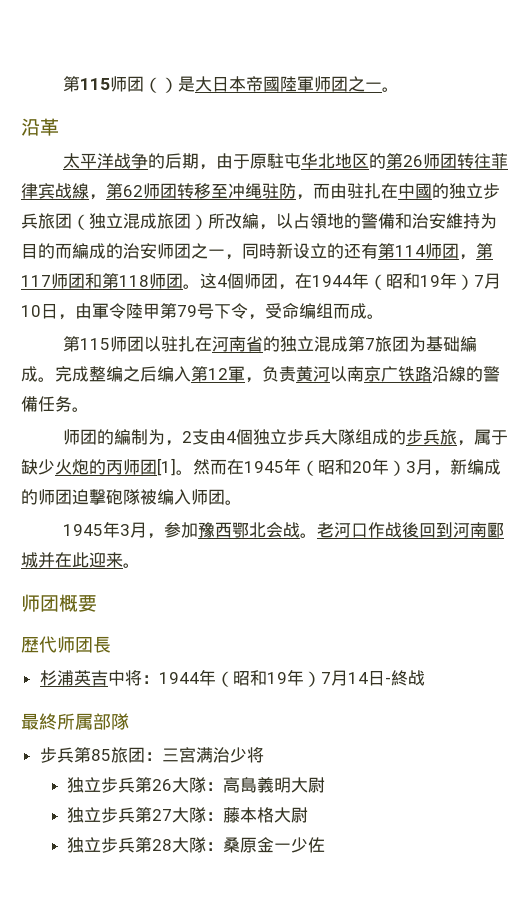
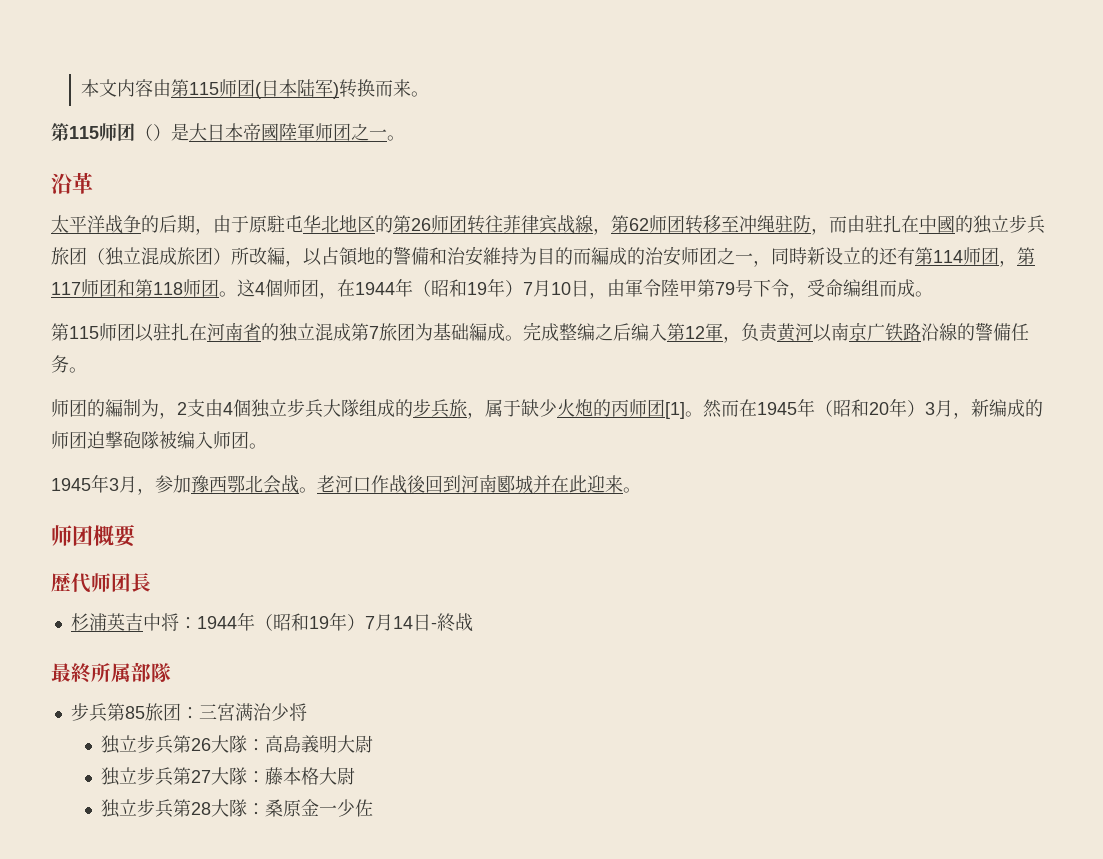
+ 本文内容由第115师团(日本陆军)转换而来。

